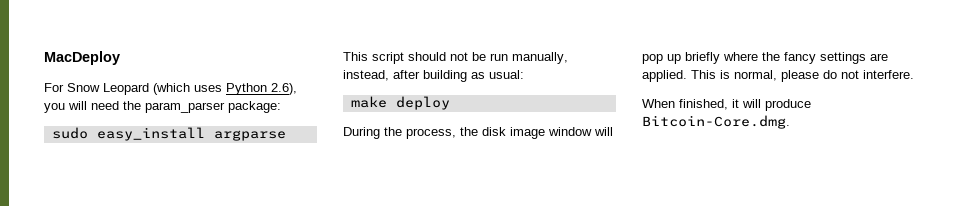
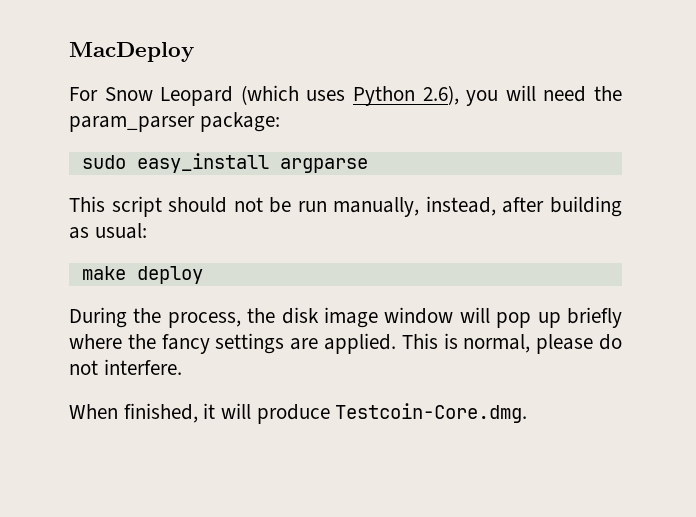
- When finished, it will produce Bitcoin-Core.dmg.
+ When finished, it will produce Testcoin-Core.dmg.

